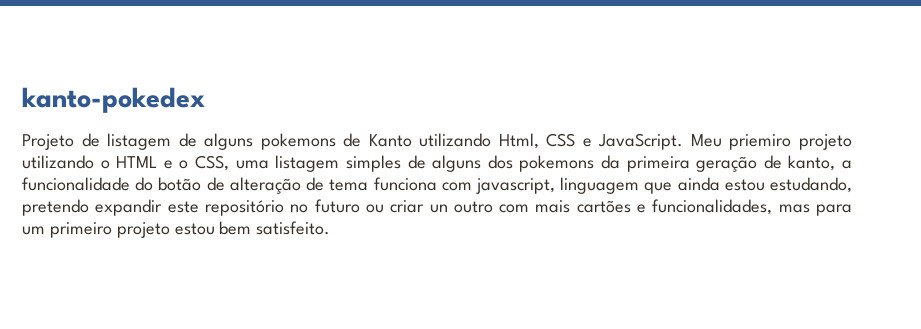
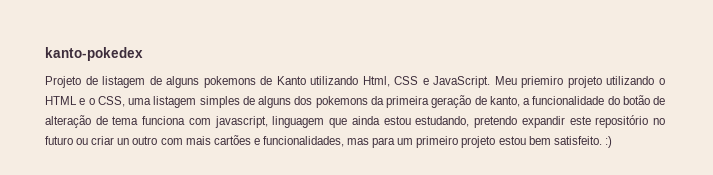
- Meu priemiro projeto utilizando o HTML e o CSS, uma listagem simples de alguns dos pokemons da primeira geração de kanto, a funcionalidade do botão de alteração de tema funciona com javascript, linguagem que ainda estou estudando, pretendo expandir este repositório no futuro ou criar un outro com mais cartões e funcionalidades, mas para um primeiro projeto estou bem satisfeito.
+ Meu priemiro projeto utilizando o HTML e o CSS, uma listagem simples de alguns dos pokemons da primeira geração de kanto, a funcionalidade do botão de alteração de tema funciona com javascript, linguagem que ainda estou estudando, pretendo expandir este repositório no futuro ou criar un outro com mais cartões e funcionalidades, mas para um primeiro projeto estou bem satisfeito. :)

